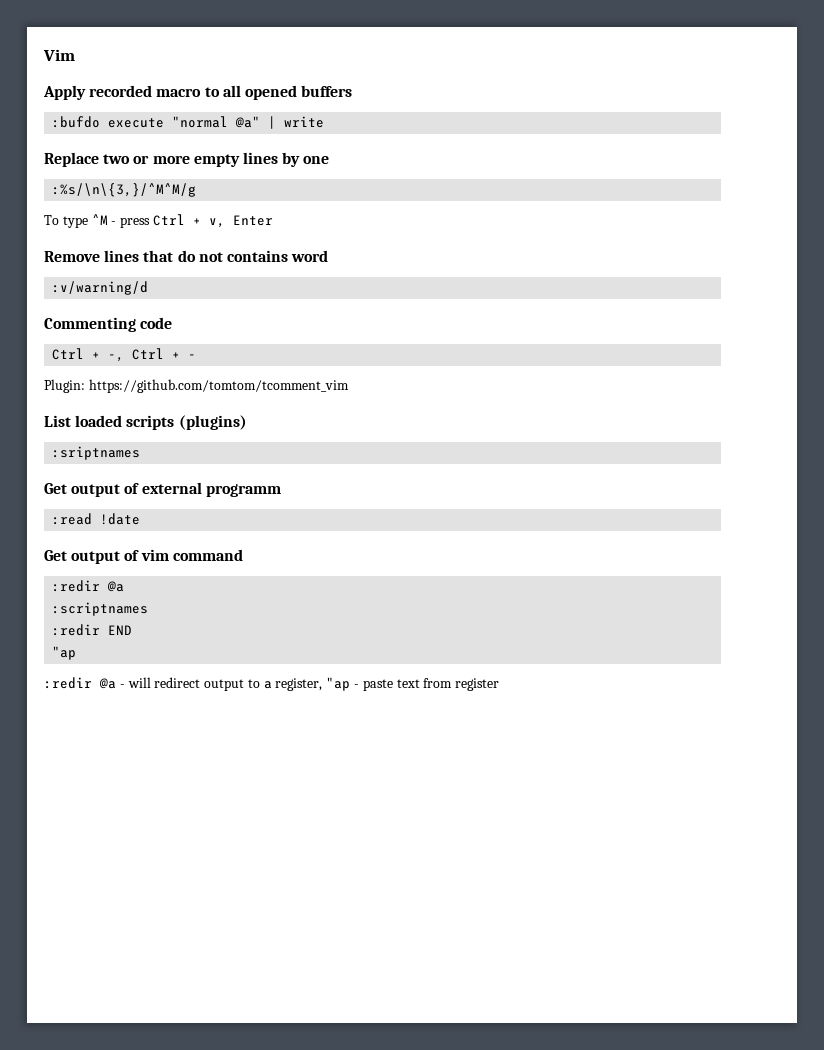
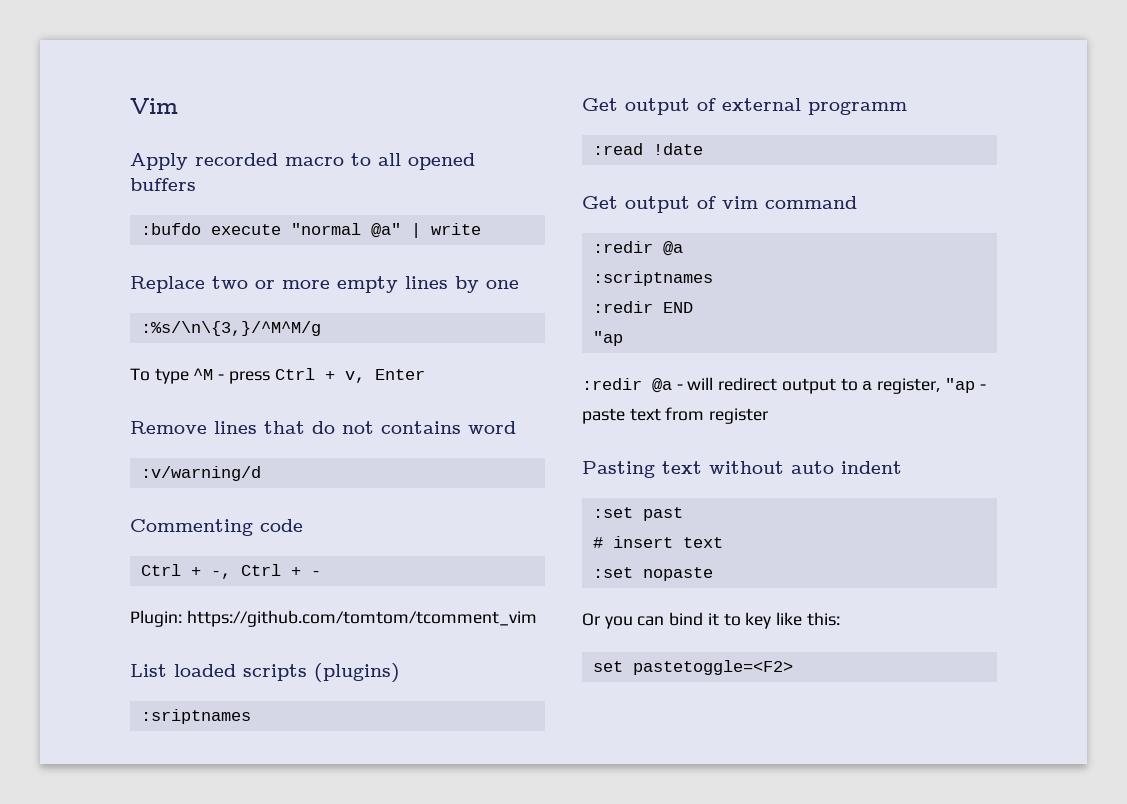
+ Pasting text without auto indent
+ :set past
+ # insert text
+ :set nopaste
+ Or you can bind it to key like this:
+ set pastetoggle=<F2>

